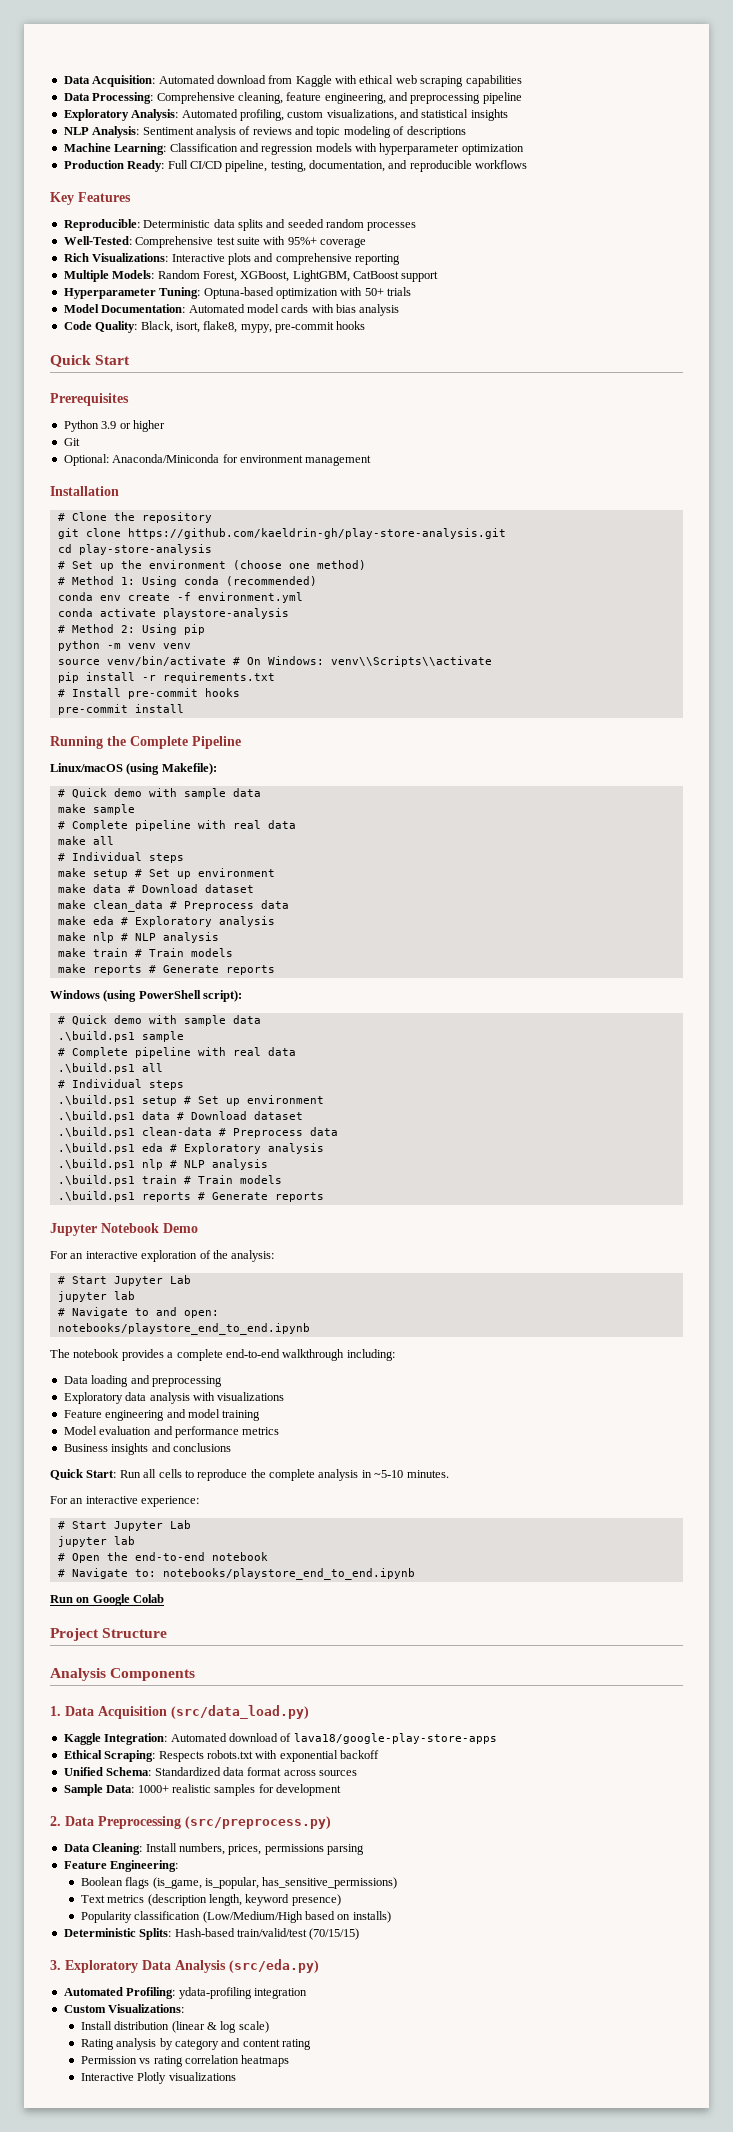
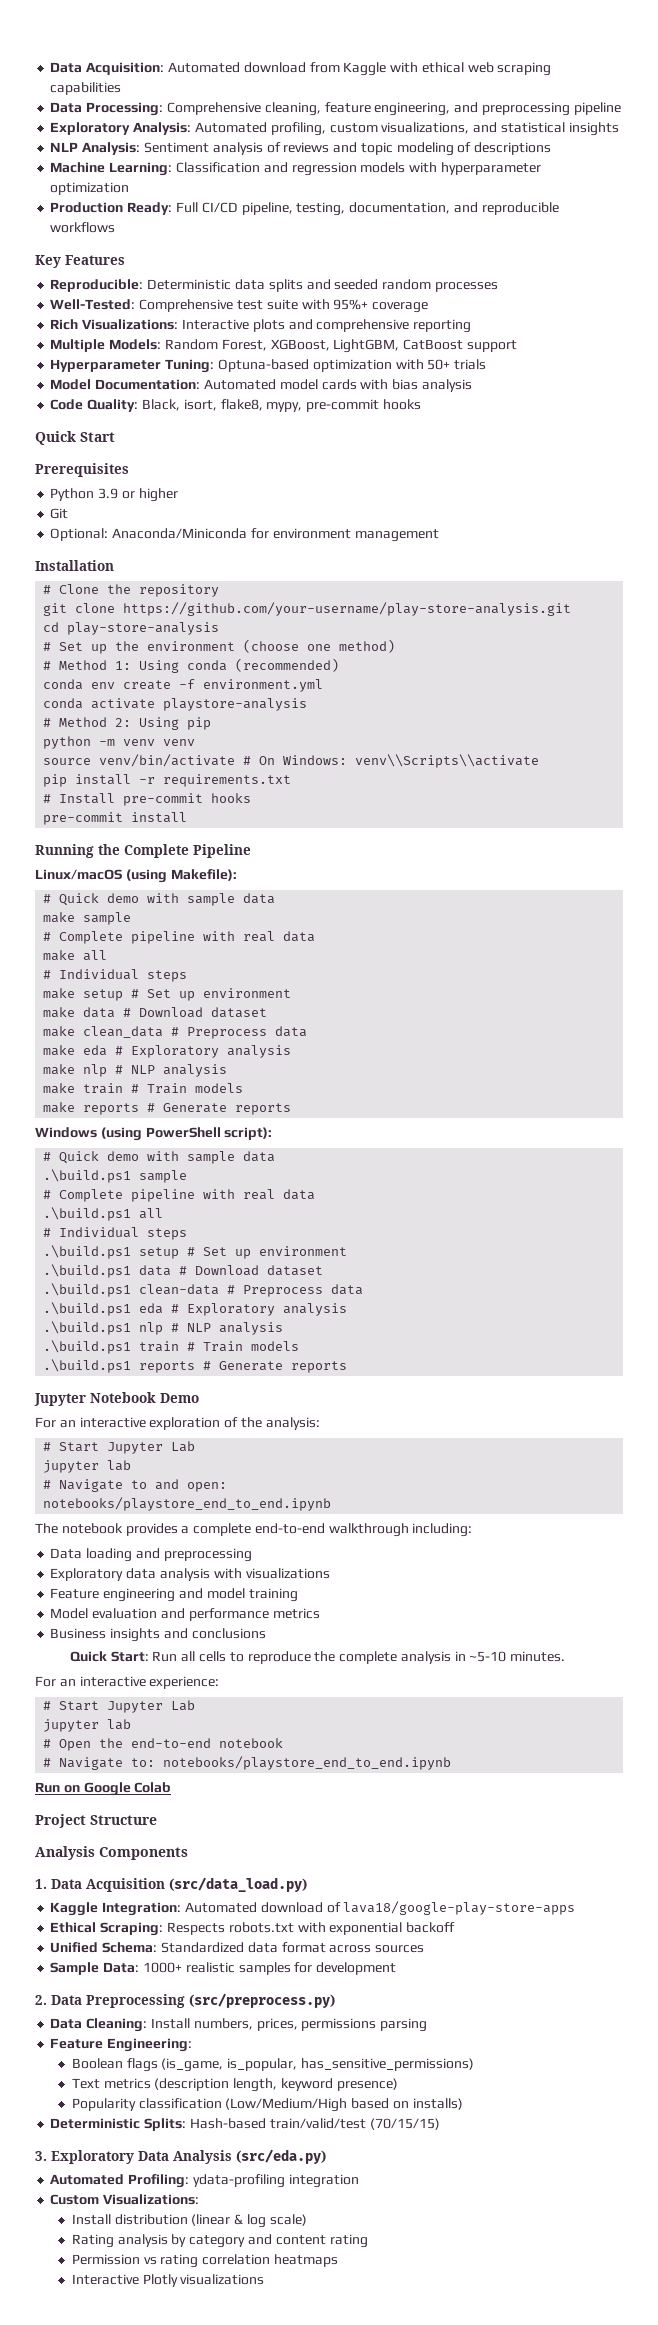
- git clone https://github.com/kaeldrin-gh/play-store-analysis.git
+ git clone https://github.com/your-username/play-store-analysis.git

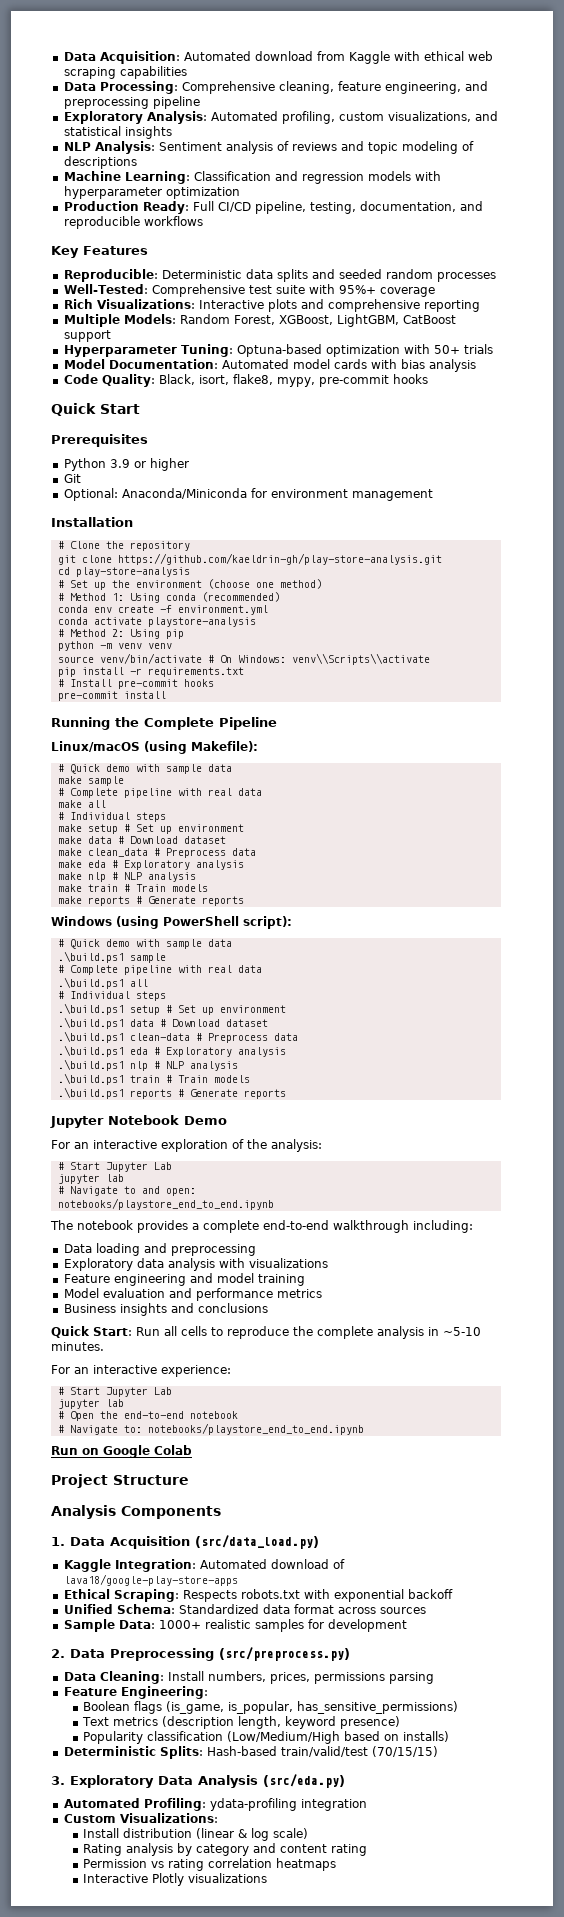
- git clone https://github.com/your-username/play-store-analysis.git
+ git clone https://github.com/kaeldrin-gh/play-store-analysis.git

